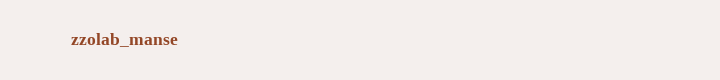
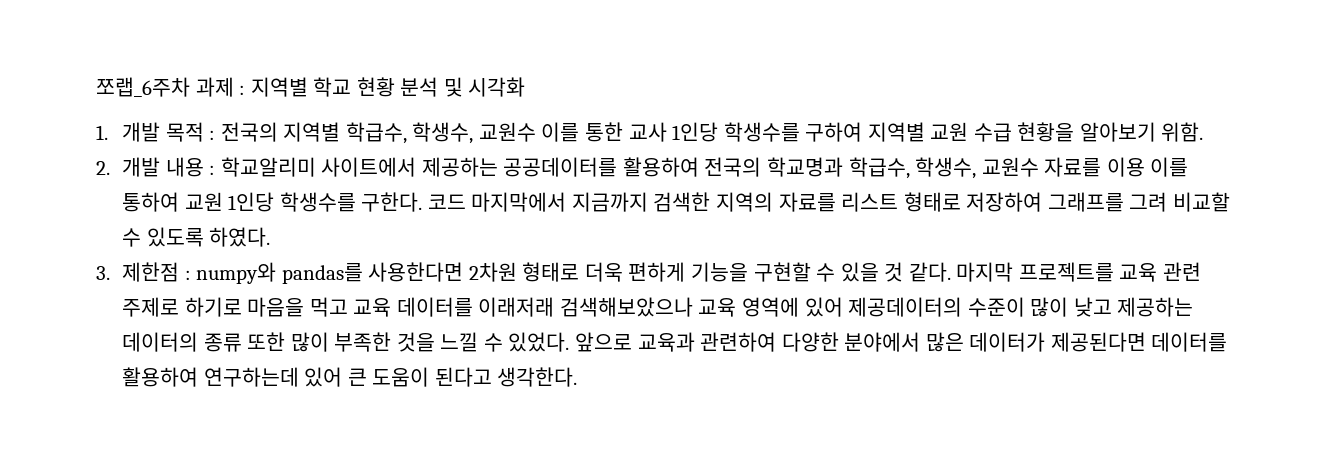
- zzolab_manse
+ 쪼랩_6주차 과제 : 지역별 학교 현황 분석 및 시각화
+ 1. 개발 목적 : 전국의 지역별 학급수, 학생수, 교원수 이를 통한 교사 1인당 학생수를 구하여 지역별 교원 수급 현황을 알아보기 위함.
+ 2. 개발 내용 : 학교알리미 사이트에서 제공하는 공공데이터를 활용하여 전국의 학교명과 학급수, 학생수, 교원수 자료를 이용 이를 통하여 교원 1인당 학생수를 구한다. 코드 마지막에서 지금까지 검색한 지역의 자료를 리스트 형태로 저장하여 그래프를 그려 비교할 수 있도록 하였다.
+ 3. 제한점 : numpy와 pandas를 사용한다면 2차원 형태로 더욱 편하게 기능을 구현할 수 있을 것 같다. 마지막 프로젝트를 교육 관련 주제로 하기로 마음을 먹고 교육 데이터를 이래저래 검색해보았으나 교육 영역에 있어 제공데이터의 수준이 많이 낮고 제공하는 데이터의 종류 또한 많이 부족한 것을 느낄 수 있었다. 앞으로 교육과 관련하여 다양한 분야에서 많은 데이터가 제공된다면 데이터를 활용하여 연구하는데 있어 큰 도움이 된다고 생각한다.

